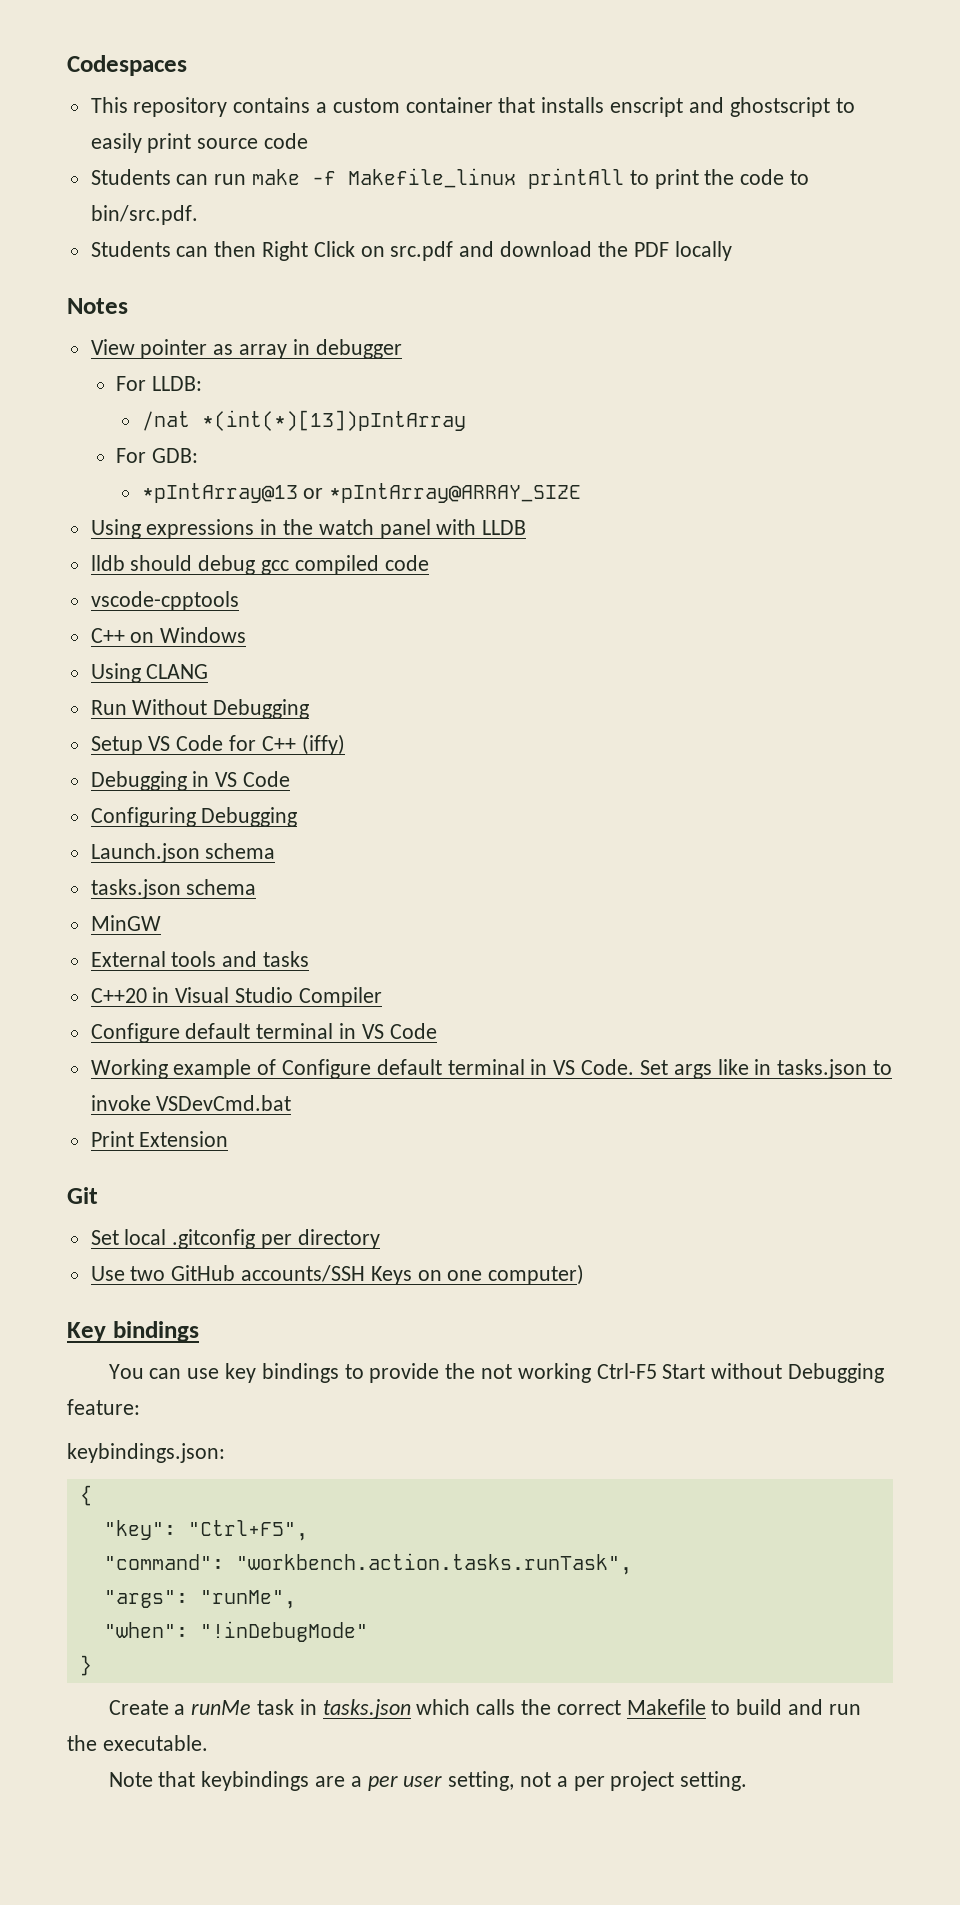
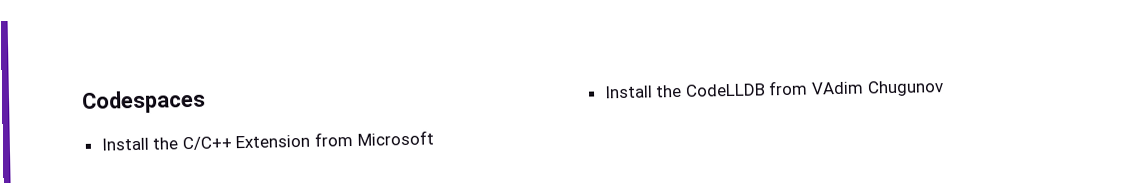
- This repository contains a custom container that installs enscript and ghostscript to easily print source code
- Students can run make -f Makefile_linux printAll to print the code to bin/src.pdf.
- Students can then Right Click on src.pdf and download the PDF locally
- Notes
- View pointer as array in debugger
- For LLDB:
- /nat *(int(*)[13])pIntArray
- For GDB:
- *pIntArray@13 or *pIntArray@ARRAY_SIZE
- Using expressions in the watch panel with LLDB
- lldb should debug gcc compiled code
- vscode-cpptools
- C++ on Windows
- Using CLANG
- Run Without Debugging
- Setup VS Code for C++ (iffy)
- Debugging in VS Code
- Configuring Debugging
- Launch.json schema
- tasks.json schema
- MinGW
- External tools and tasks
- C++20 in Visual Studio Compiler
- Configure default terminal in VS Code
- Working example of Configure default terminal in VS Code. Set args like in tasks.json to invoke VSDevCmd.bat
- Print Extension
- Git
- Set local .gitconfig per directory
- Use two GitHub accounts/SSH Keys on one computer)
- Key bindings
- You can use key bindings to provide the not working Ctrl-F5 Start without Debugging feature:
- keybindings.json:
- {
- "key": "Ctrl+F5",
- "command": "workbench.action.tasks.runTask",
- "args": "runMe",
- "when": "!inDebugMode"
- }
- Create a runMe task in tasks.json which calls the correct Makefile to build and run the executable.
- Note that keybindings are a per user setting, not a per project setting.
+ Install the C/C++ Extension from Microsoft
+ Install the CodeLLDB from VAdim Chugunov

